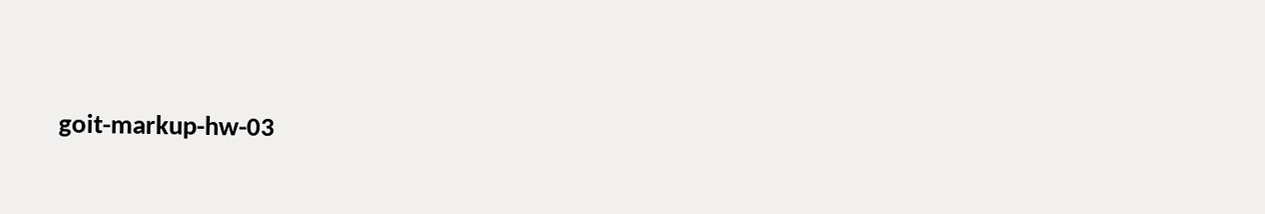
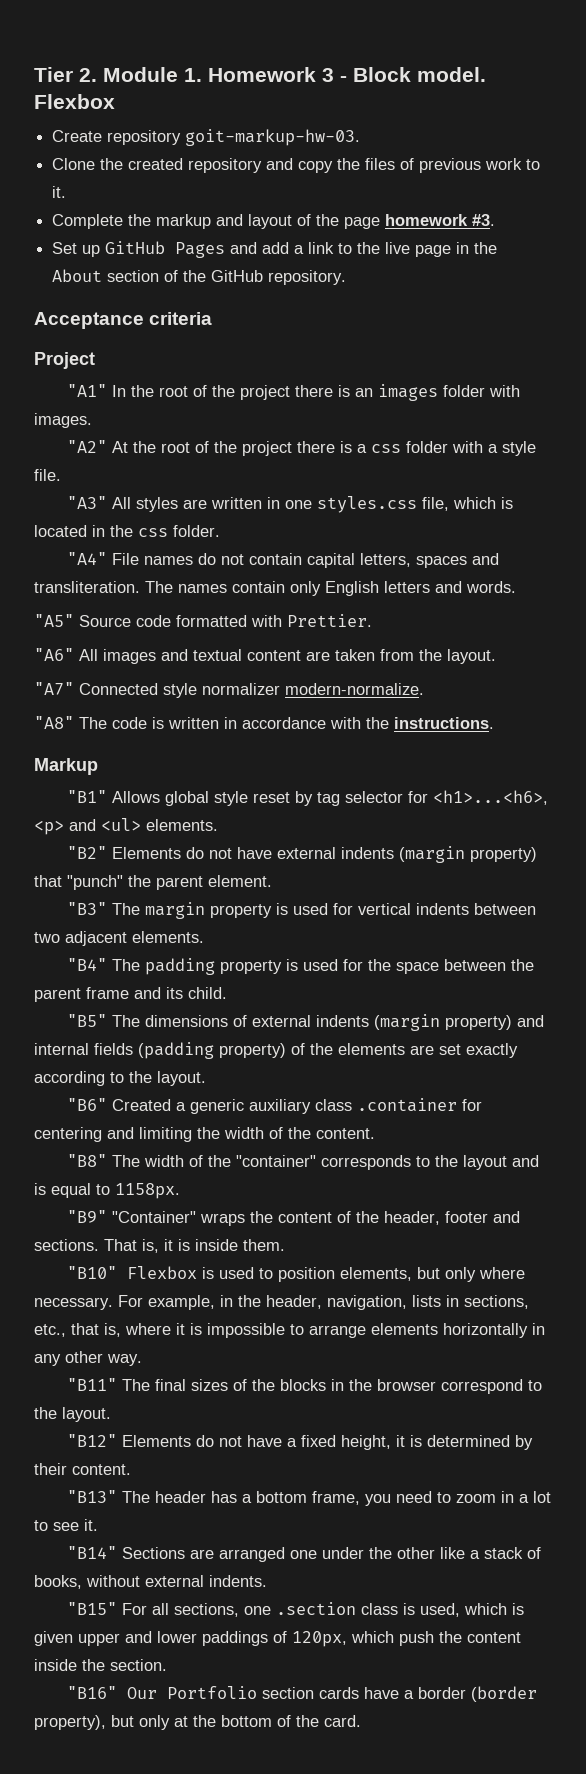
- goit-markup-hw-03
+ Tier 2. Module 1. Homework 3 - Block model. Flexbox
+ Create repository goit-markup-hw-03.
+ Clone the created repository and copy the files of previous work to it.
+ Complete the markup and layout of the page homework #3.
+ Set up GitHub Pages and add a link to the live page in the About section of the GitHub repository.
+ Acceptance criteria
+ Project
+ "A1" In the root of the project there is an images folder with images.
+ "A2" At the root of the project there is a css folder with a style file.
+ "A3" All styles are written in one styles.css file, which is located in the css folder.
+ "A4" File names do not contain capital letters, spaces and transliteration. The names contain only English letters and words.
+ "A5" Source code formatted with Prettier.
+ "A6" All images and textual content are taken from the layout.
+ "A7" Connected style normalizer modern-normalize.
+ "A8" The code is written in accordance with the instructions.
+ Markup
+ "B1" Allows global style reset by tag selector for <h1>...<h6>, <p> and <ul> elements.
+ "B2" Elements do not have external indents (margin property) that "punch" the parent element.
+ "B3" The margin property is used for vertical indents between two adjacent elements.
+ "B4" The padding property is used for the space between the parent frame and its child.
+ "B5" The dimensions of external indents (margin property) and internal fields (padding property) of the elements are set exactly according to the layout.
+ "B6" Created a generic auxiliary class .container for centering and limiting the width of the content.
+ "B8" The width of the "container" corresponds to the layout and is equal to 1158px.
+ "B9" "Container" wraps the content of the header, footer and sections. That is, it is inside them.
+ "B10" Flexbox is used to position elements, but only where necessary. For example, in the header, navigation, lists in sections, etc., that is, where it is impossible to arrange elements horizontally in any other way.
+ "B11" The final sizes of the blocks in the browser correspond to the layout.
+ "B12" Elements do not have a fixed height, it is determined by their content.
+ "B13" The header has a bottom frame, you need to zoom in a lot to see it.
+ "B14" Sections are arranged one under the other like a stack of books, without external indents.
+ "B15" For all sections, one .section class is used, which is given upper and lower paddings of 120px, which push the content inside the section.
+ "B16" Our Portfolio section cards have a border (border property), but only at the bottom of the card.

